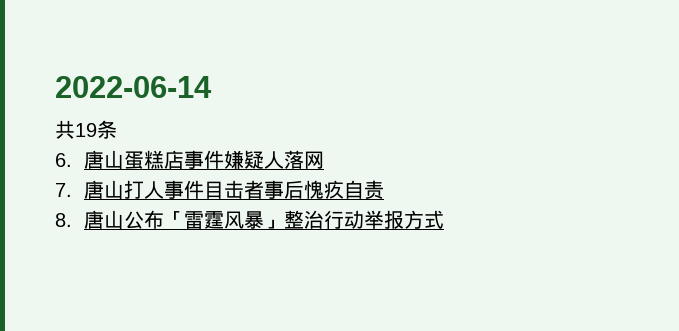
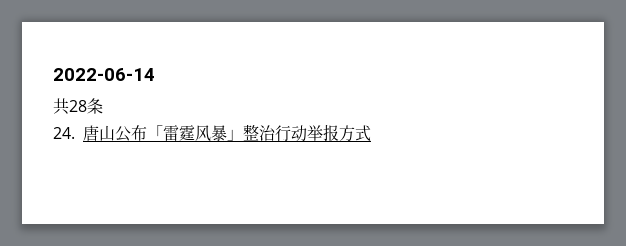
- 共19条
+ 共28条
- 6.唐山蛋糕店事件嫌疑人落网
- 7.唐山打人事件目击者事后愧疚自责
- 8.唐山公布「雷霆风暴」整治行动举报方式
+ 24.唐山公布「雷霆风暴」整治行动举报方式

